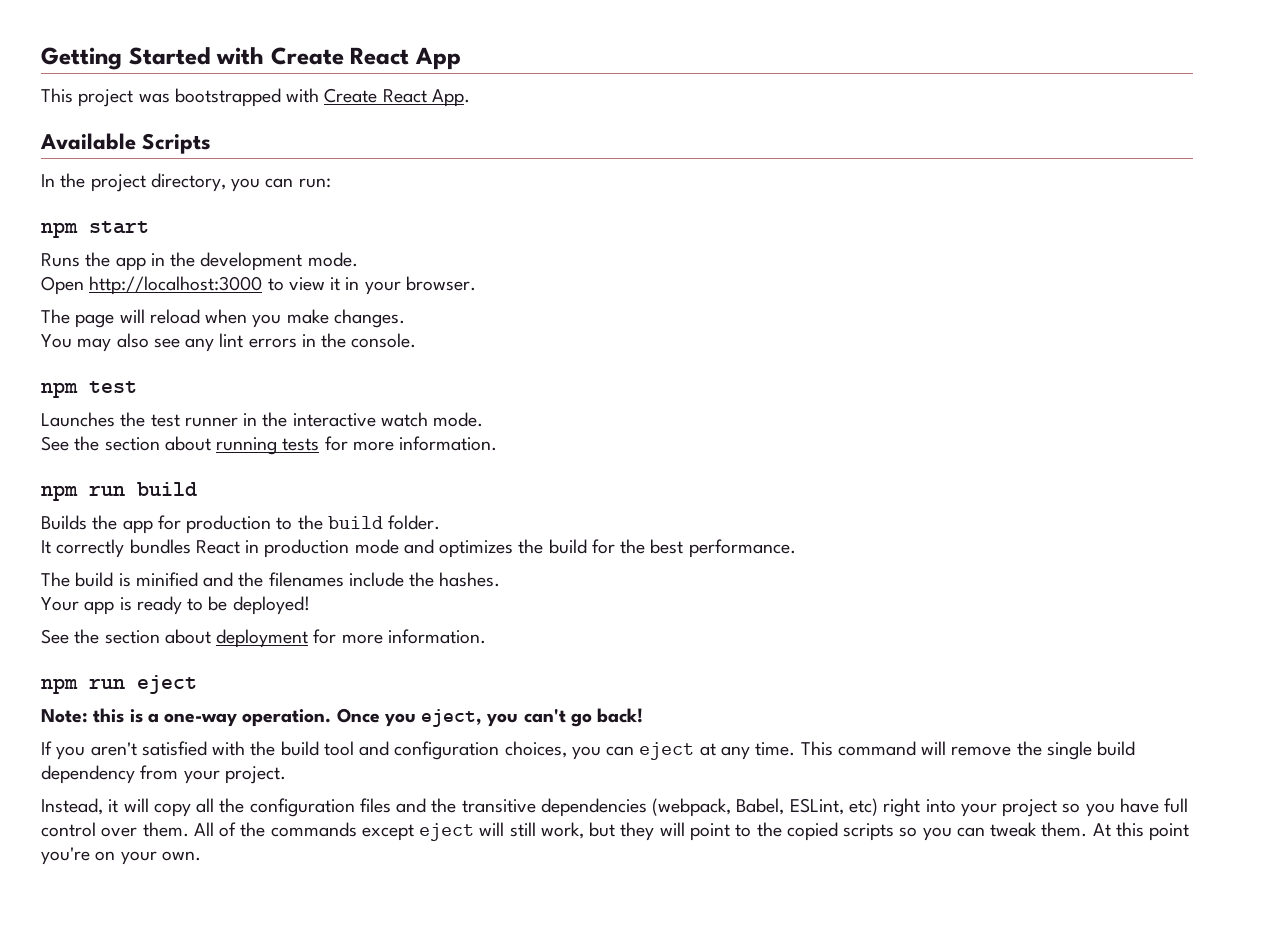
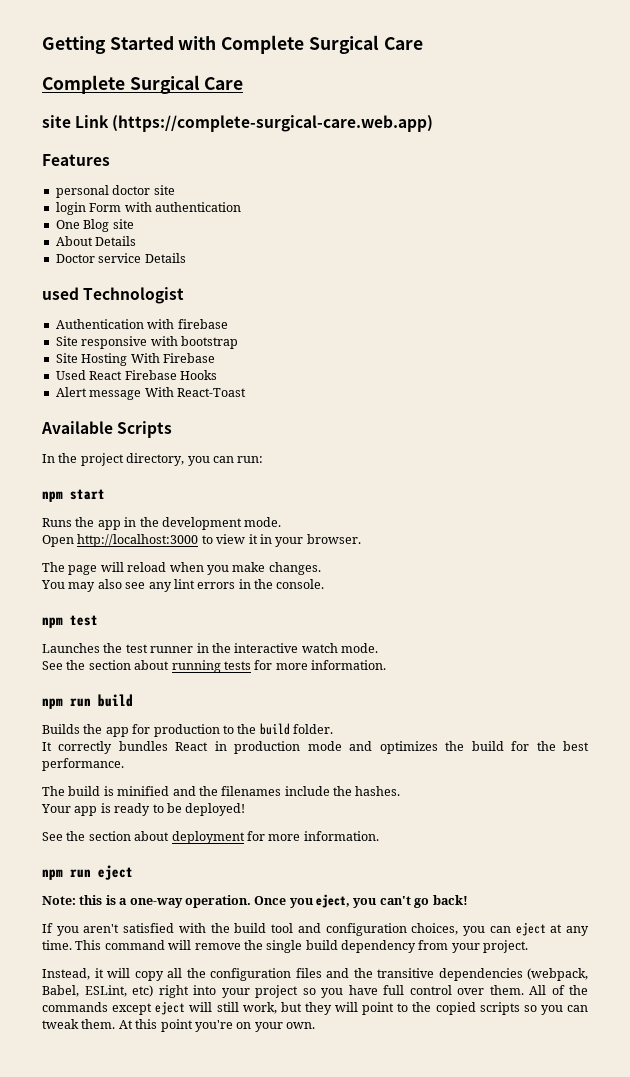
- Getting Started with Create React App
- This project was bootstrapped with Create React App.
+ Getting Started with Complete Surgical Care
+ Complete Surgical Care
+ site Link (https://complete-surgical-care.web.app)
+ Features
+ personal doctor site
+ login Form with authentication
+ One Blog site
+ About Details
+ Doctor service Details
+ used Technologist
+ Authentication with firebase
+ Site responsive with bootstrap
+ Site Hosting With Firebase
+ Used React Firebase Hooks
+ Alert message With React-Toast

